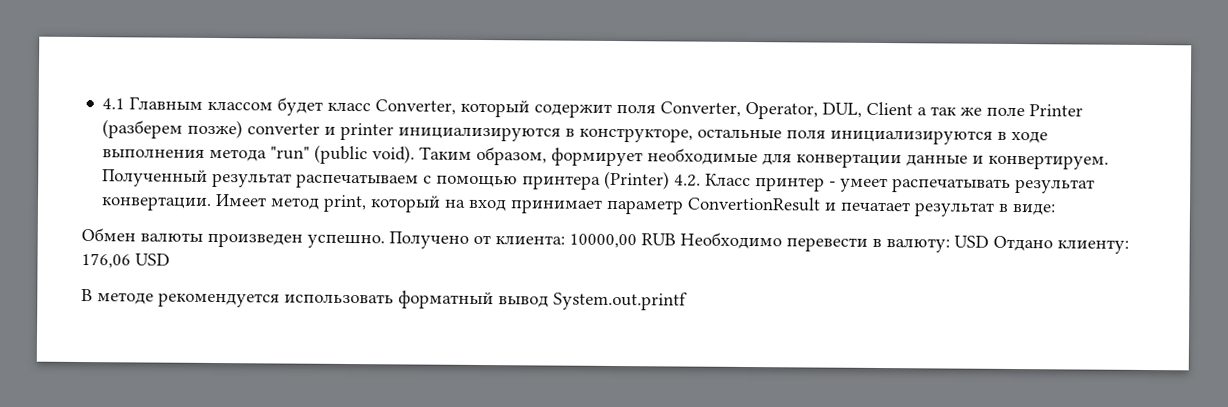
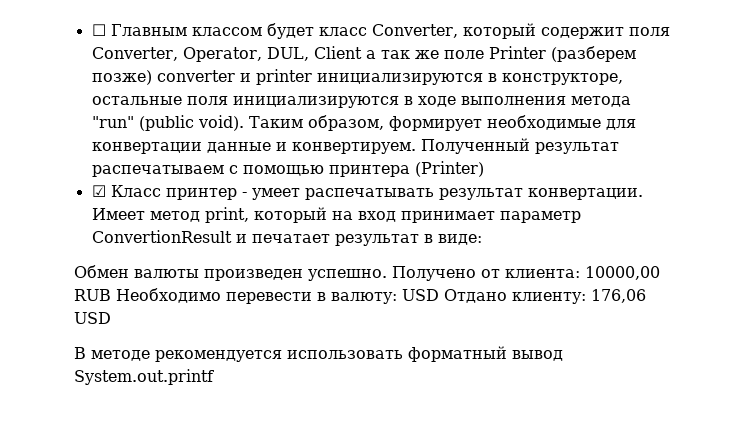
- 4.1 Главным классом будет класс Converter, который содержит поля Converter, Operator, DUL, Client а так же поле Printer (разберем позже) converter и printer инициализируются в конструкторе, остальные поля инициализируются в ходе выполнения метода "run" (public void).
+ ☐ Главным классом будет класс Converter, который содержит поля Converter, Operator, DUL, Client а так же поле Printer (разберем позже) converter и printer инициализируются в конструкторе, остальные поля инициализируются в ходе выполнения метода "run" (public void).
- Полученный результат распечатываем с помощью принтера (Printer) 4.2. Класс принтер - умеет распечатывать результат конвертации.
+ Полученный результат распечатываем с помощью принтера (Printer)
+ ☑ Класс принтер - умеет распечатывать результат конвертации.

